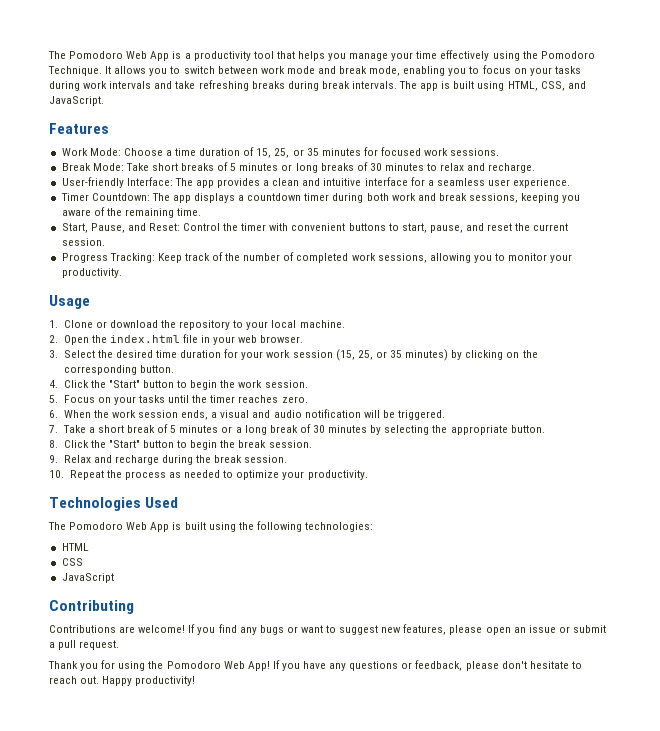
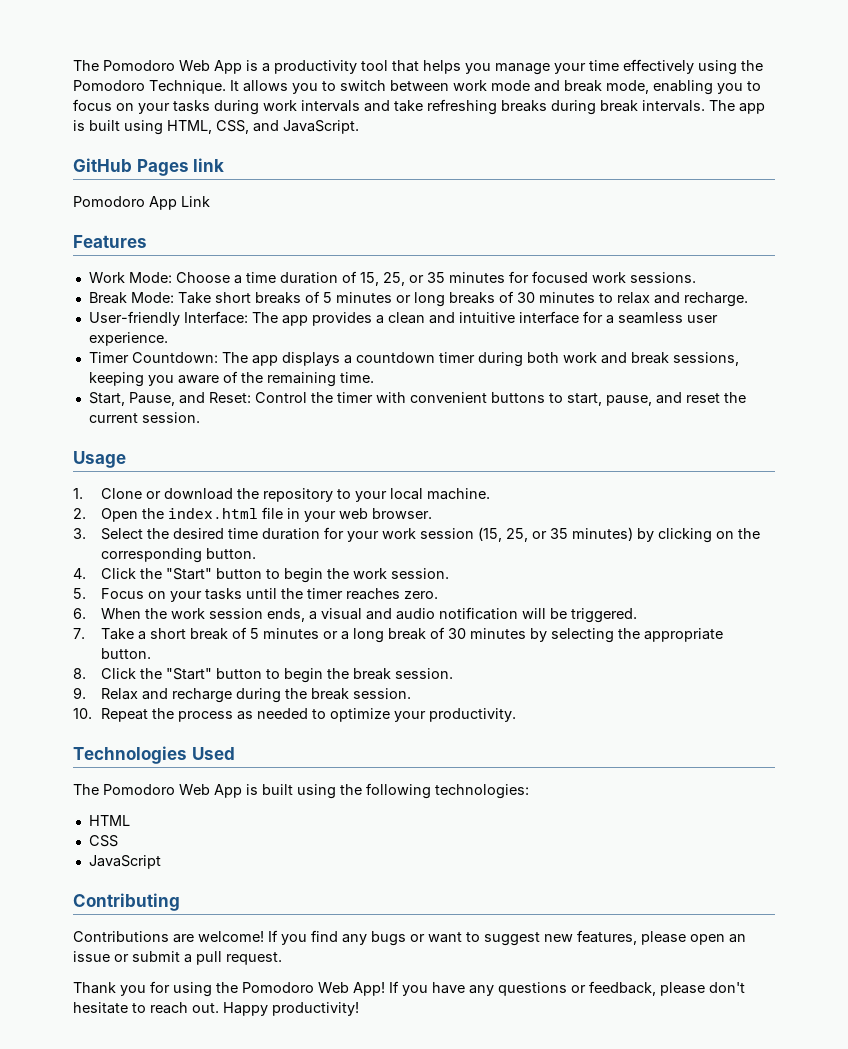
+ GitHub Pages link
+ Pomodoro App Link
- Progress Tracking: Keep track of the number of completed work sessions, allowing you to monitor your productivity.

